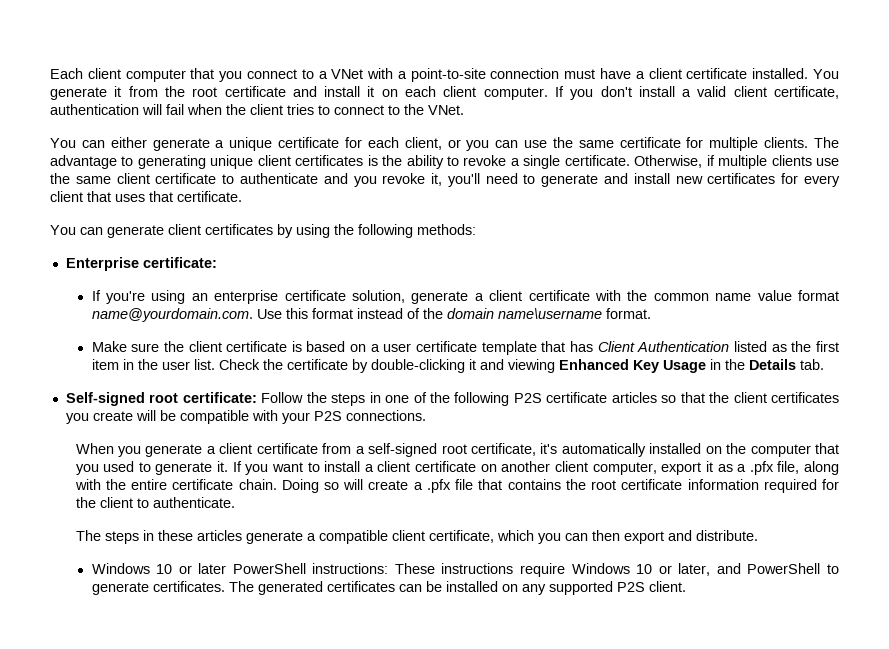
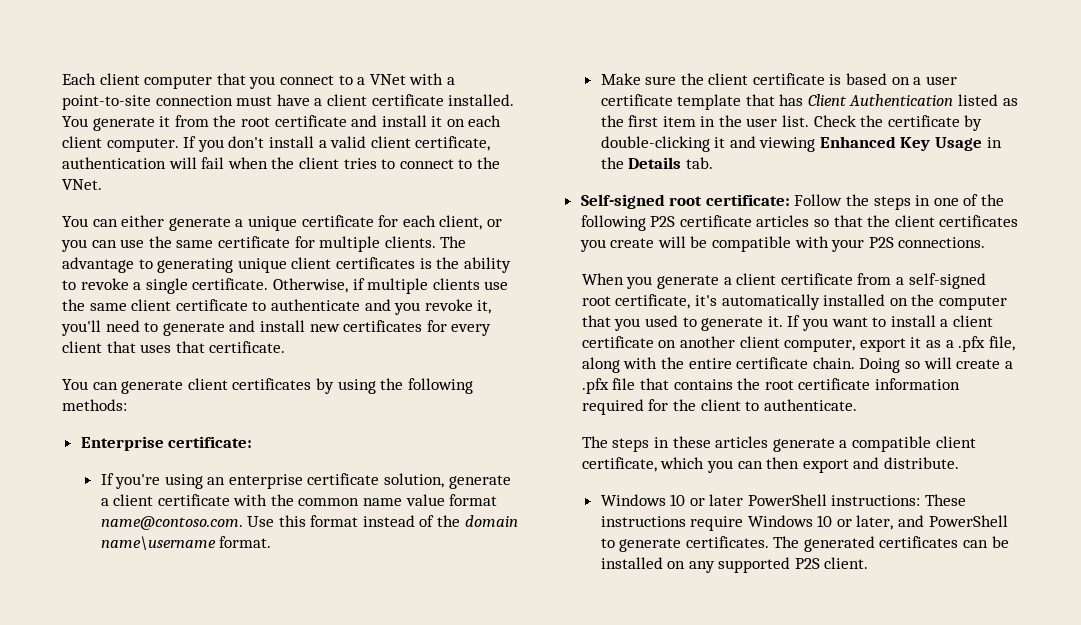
- If you're using an enterprise certificate solution, generate a client certificate with the common name value format name@yourdomain.com. Use this format instead of the domain name\username format.
+ If you're using an enterprise certificate solution, generate a client certificate with the common name value format name@contoso.com. Use this format instead of the domain name\username format.

